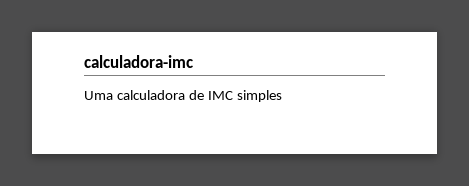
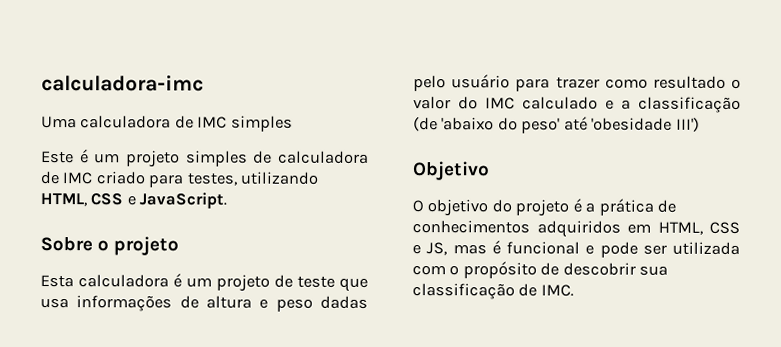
+ Este é um projeto simples de calculadora de IMC criado para testes, utilizando HTML, CSS e JavaScript.
+ Sobre o projeto
+ Esta calculadora é um projeto de teste que usa informações de altura e peso dadas pelo usuário para trazer como resultado o valor do IMC calculado e a classificação (de 'abaixo do peso' até 'obesidade III')
+ Objetivo
+ O objetivo do projeto é a prática de conhecimentos adquiridos em HTML, CSS e JS, mas é funcional e pode ser utilizada com o propósito de descobrir sua classificação de IMC.

